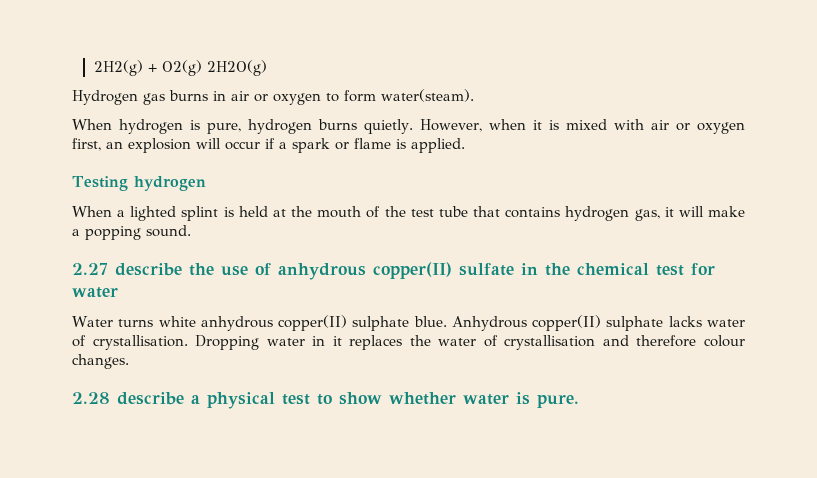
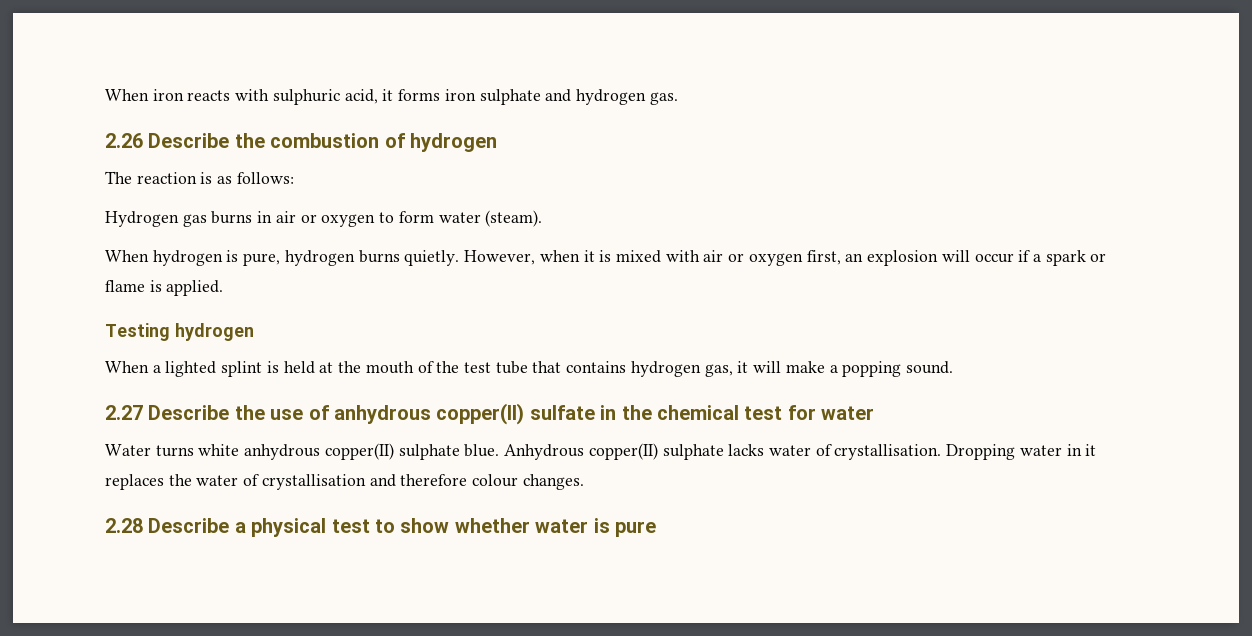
- 2H2(g) + O2(g) 2H2O(g)
+ When iron reacts with sulphuric acid, it forms iron sulphate and hydrogen gas.
+ 2.26 Describe the combustion of hydrogen
+ The reaction is as follows:
- Hydrogen gas burns in air or oxygen to form water(steam).
+ Hydrogen gas burns in air or oxygen to form water (steam).
- 2.27 describe the use of anhydrous copper(II) sulfate in the chemical test for water
+ 2.27 Describe the use of anhydrous copper(II) sulfate in the chemical test for water
- 2.28 describe a physical test to show whether water is pure.
+ 2.28 Describe a physical test to show whether water is pure

